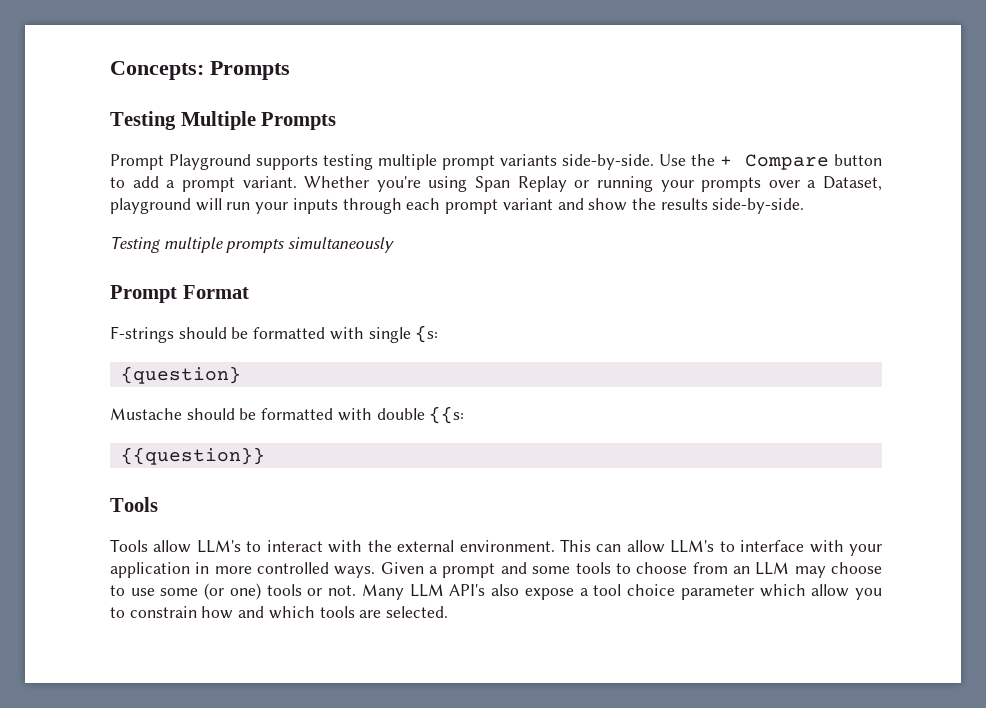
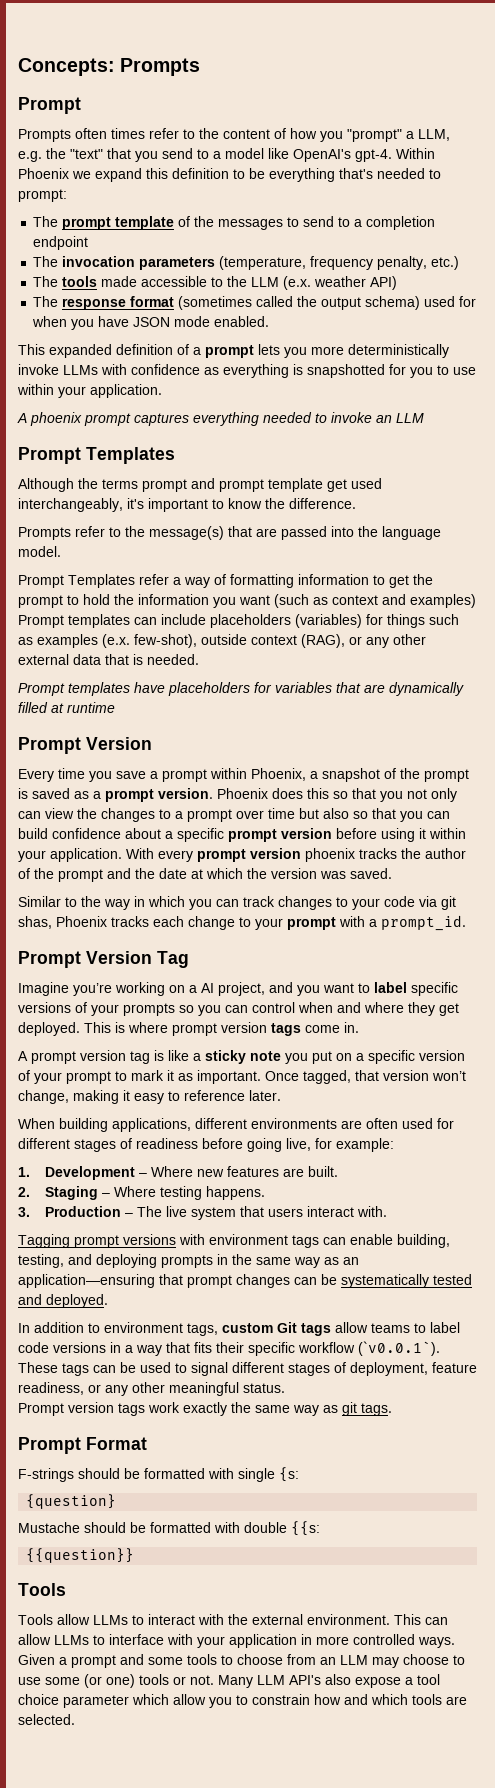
  Concepts: Prompts
- Testing Multiple Prompts
- Prompt Playground supports testing multiple prompt variants side-by-side. Use the + Compare button to add a prompt variant. Whether you're using Span Replay or running your prompts over a Dataset, playground will run your inputs through each prompt variant and show the results side-by-side.
- Testing multiple prompts simultaneously
+ Prompt
+ Prompts often times refer to the content of how you "prompt" a LLM, e.g. the "text" that you send to a model like OpenAI's gpt-4. Within Phoenix we expand this definition to be everything that's needed to prompt:
+ The prompt template of the messages to send to a completion endpoint
+ The invocation parameters (temperature, frequency penalty, etc.)
+ The tools made accessible to the LLM (e.x. weather API)
+ The response format (sometimes called the output schema) used for when you have JSON mode enabled.
+ This expanded definition of a prompt lets you more deterministically invoke LLMs with confidence as everything is snapshotted for you to use within your application.
+ A phoenix prompt captures everything needed to invoke an LLM
+ Prompt Templates
+ Although the terms prompt and prompt template get used interchangeably, it's important to know the difference.
+ Prompts refer to the message(s) that are passed into the language model.
+ Prompt Templates refer a way of formatting information to get the prompt to hold the information you want (such as context and examples) Prompt templates can include placeholders (variables) for things such as examples (e.x. few-shot), outside context (RAG), or any other external data that is needed.
+ Prompt templates have placeholders for variables that are dynamically filled at runtime
+ Prompt Version
+ Every time you save a prompt within Phoenix, a snapshot of the prompt is saved as a prompt version. Phoenix does this so that you not only can view the changes to a prompt over time but also so that you can build confidence about a specific prompt version before using it within your application. With every prompt version phoenix tracks the author of the prompt and the date at which the version was saved.
+ Similar to the way in which you can track changes to your code via git shas, Phoenix tracks each change to your prompt with a prompt_id.
+ Prompt Version Tag
+ Imagine you’re working on a AI project, and you want to label specific versions of your prompts so you can control when and where they get deployed. This is where prompt version tags come in.
+ A prompt version tag is like a sticky note you put on a specific version of your prompt to mark it as important. Once tagged, that version won’t change, making it easy to reference later.
+ When building applications, different environments are often used for different stages of readiness before going live, for example:
+ 1. Development – Where new features are built.
+ 2. Staging – Where testing happens.
+ 3. Production – The live system that users interact with.
+ Tagging prompt versions with environment tags can enable building, testing, and deploying prompts in the same way as an application—ensuring that prompt changes can be systematically tested and deployed.
+ In addition to environment tags, custom Git tags allow teams to label code versions in a way that fits their specific workflow (`v0.0.1`). These tags can be used to signal different stages of deployment, feature readiness, or any other meaningful status.
+ Prompt version tags work exactly the same way as git tags.
- Tools allow LLM's to interact with the external environment.
+ Tools allow LLMs to interact with the external environment.
- This can allow LLM's to interface with your application in more controlled ways.
+ This can allow LLMs to interface with your application in more controlled ways.

